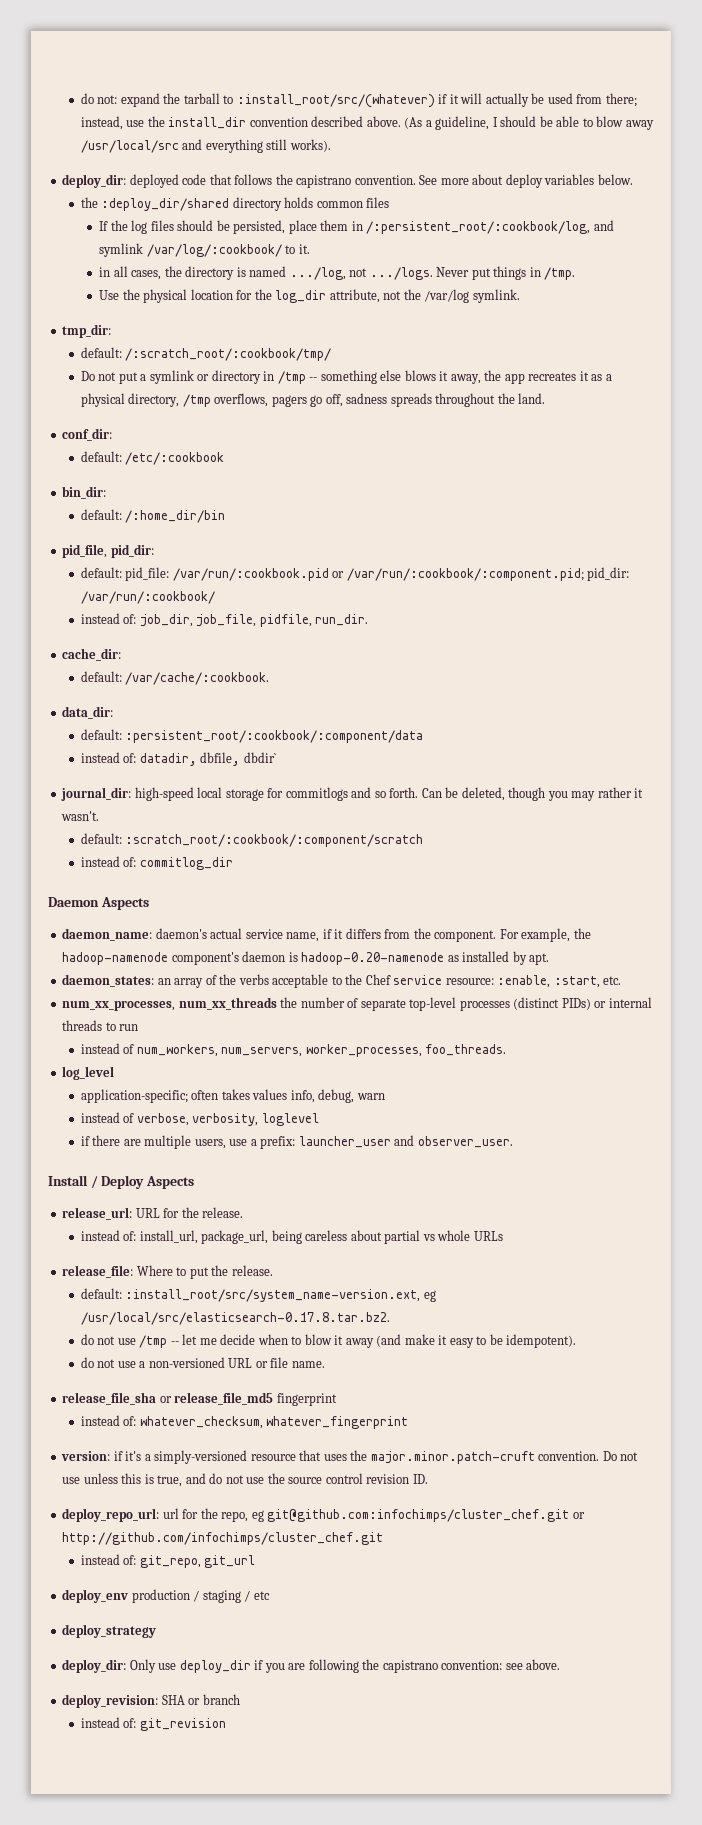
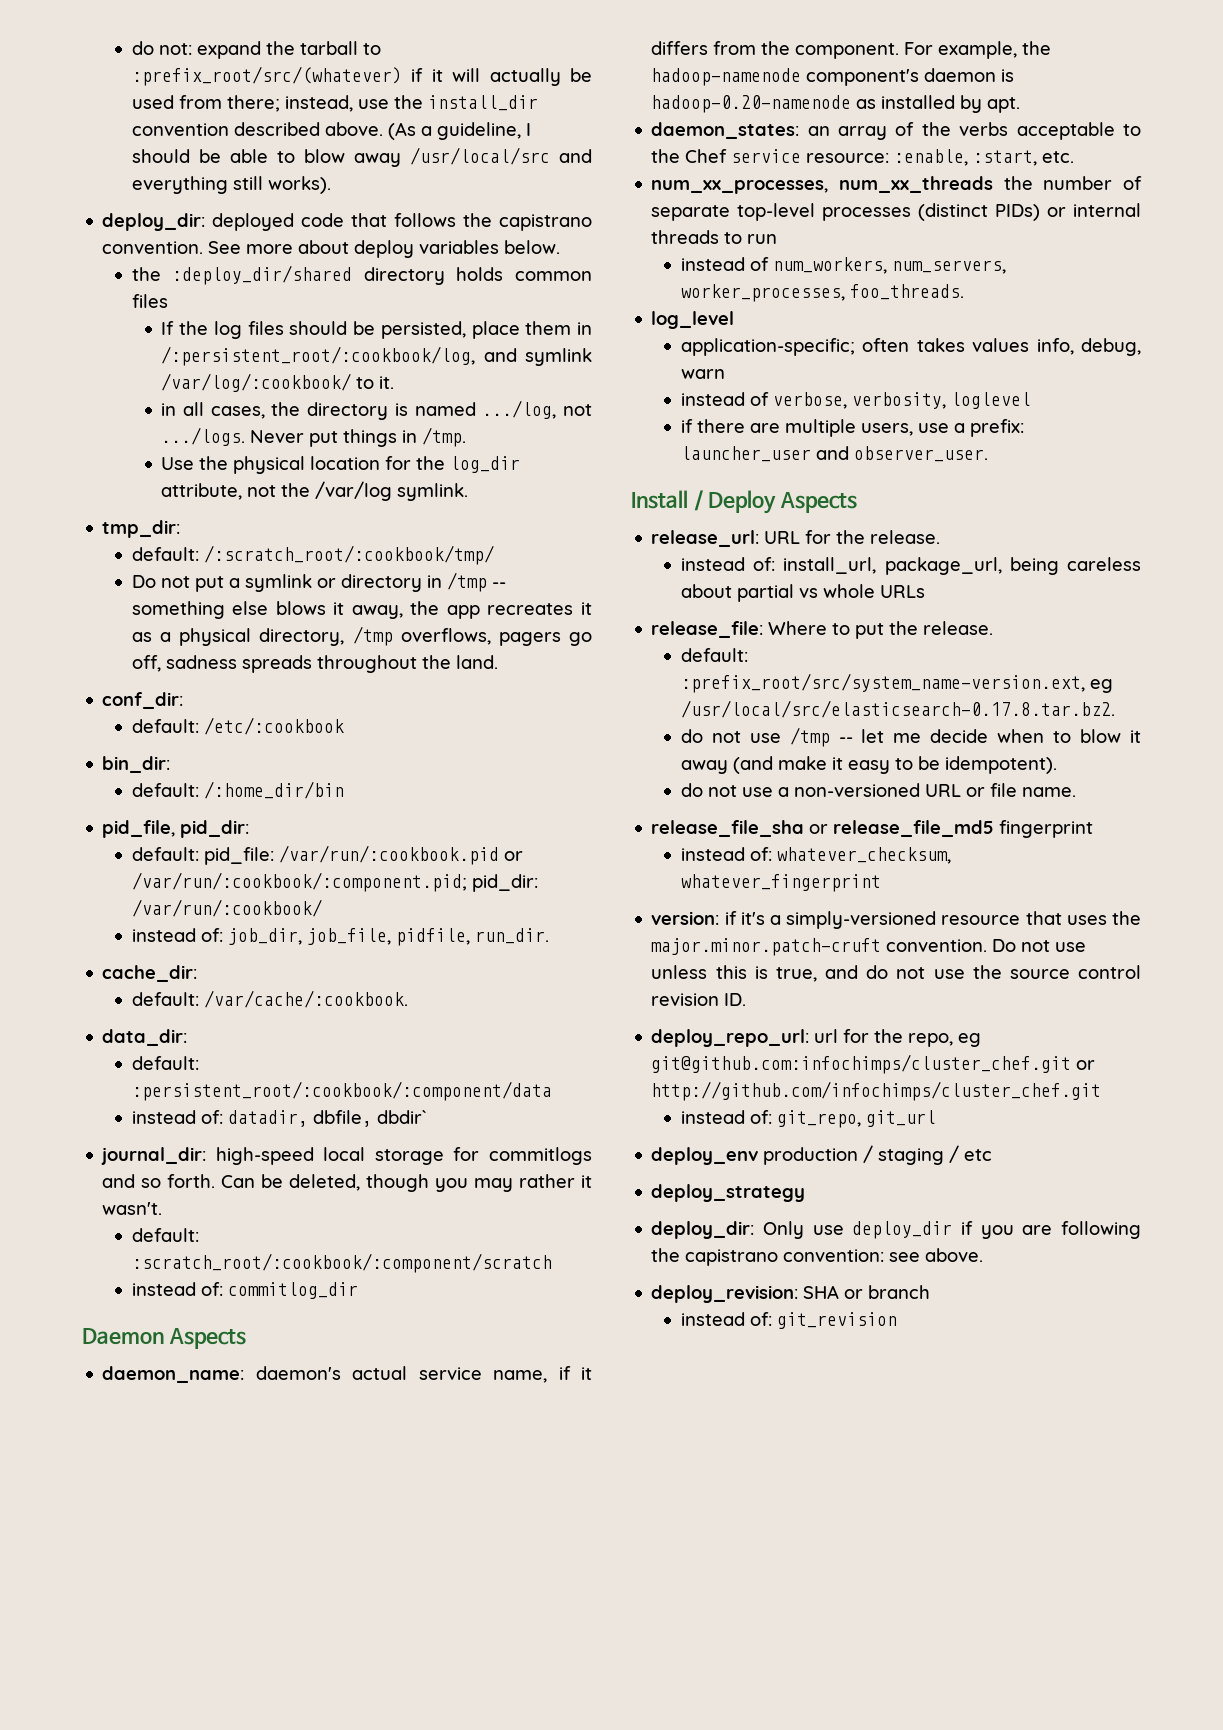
- do not: expand the tarball to :install_root/src/(whatever) if it will actually be used from there; instead, use the install_dir convention described above.
+ do not: expand the tarball to :prefix_root/src/(whatever) if it will actually be used from there; instead, use the install_dir convention described above.
- default: :install_root/src/system_name-version.ext, eg /usr/local/src/elasticsearch-0.17.8.tar.bz2.
+ default: :prefix_root/src/system_name-version.ext, eg /usr/local/src/elasticsearch-0.17.8.tar.bz2.

